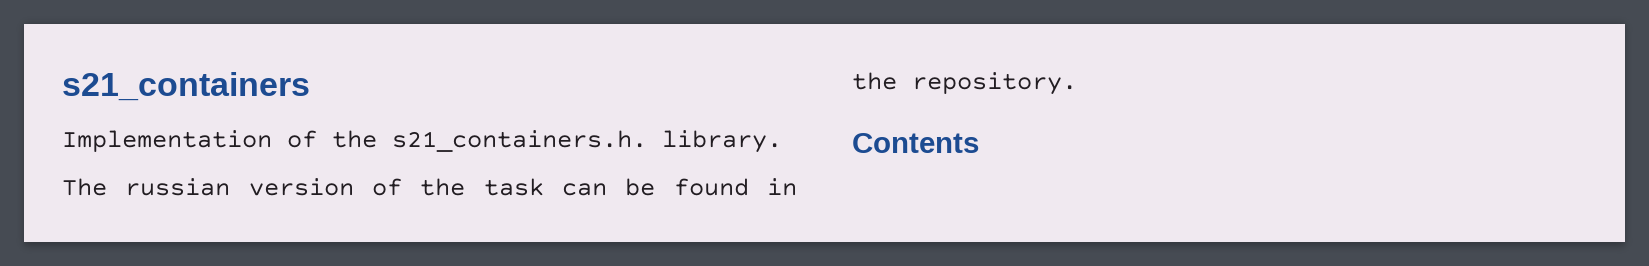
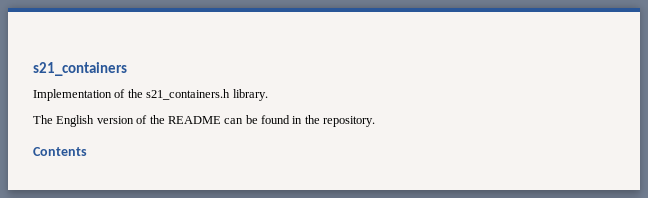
- Implementation of the s21_containers.h. library.
+ Implementation of the s21_containers.h library.
- The russian version of the task can be found in the repository.
+ The English version of the README can be found in the repository.

